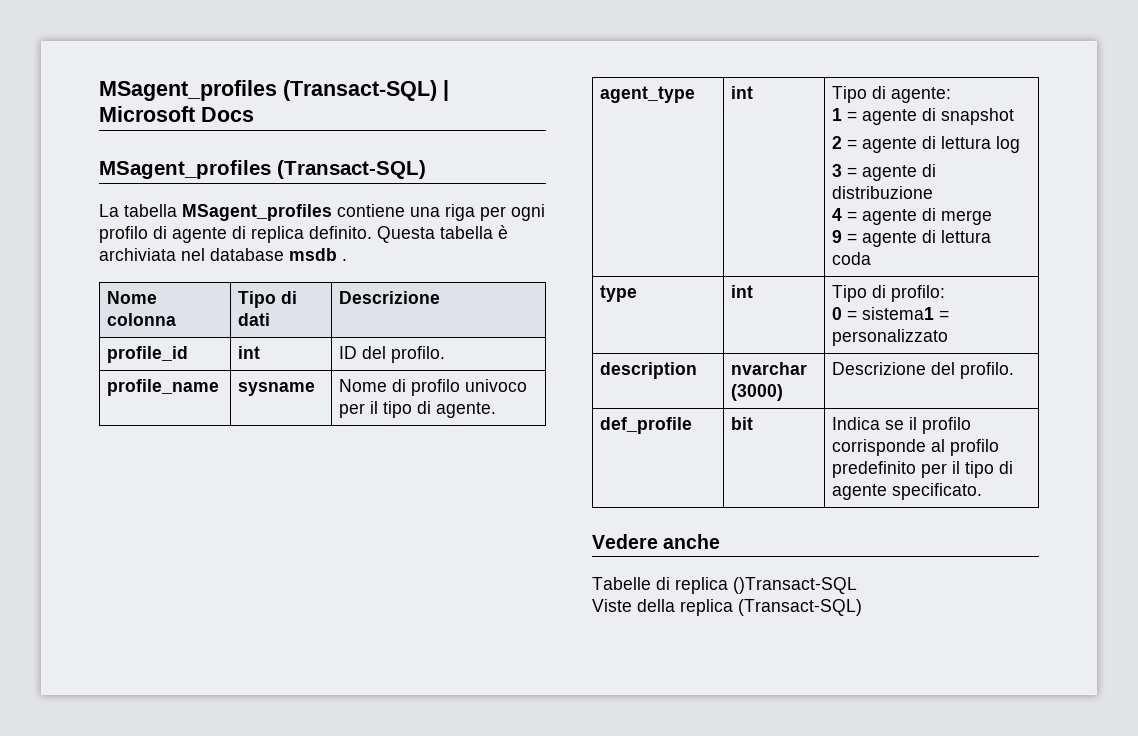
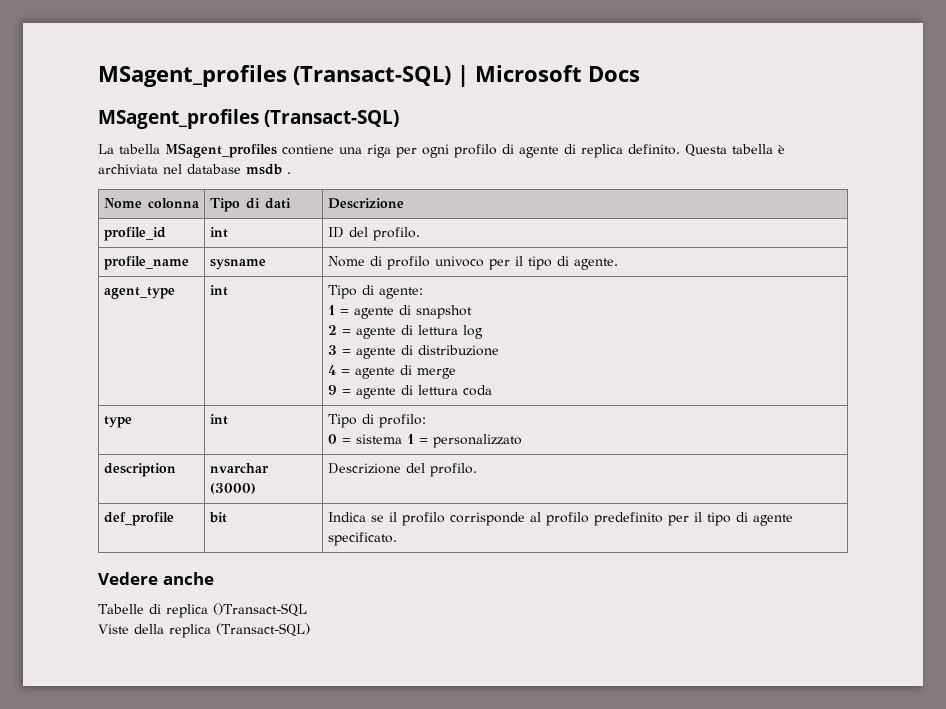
  type | int | Tipo di profilo:
- 0 = sistema1 = personalizzato
+ 0 = sistema 1 = personalizzato

